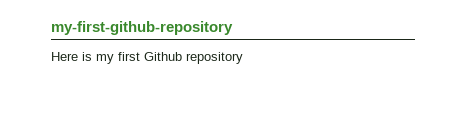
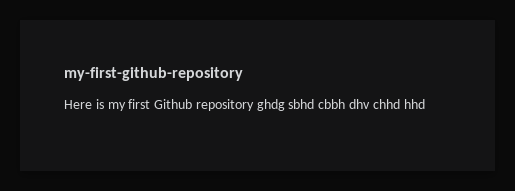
- Here is my first Github repository
+ Here is my first Github repository ghdg sbhd cbbh dhv chhd hhd

